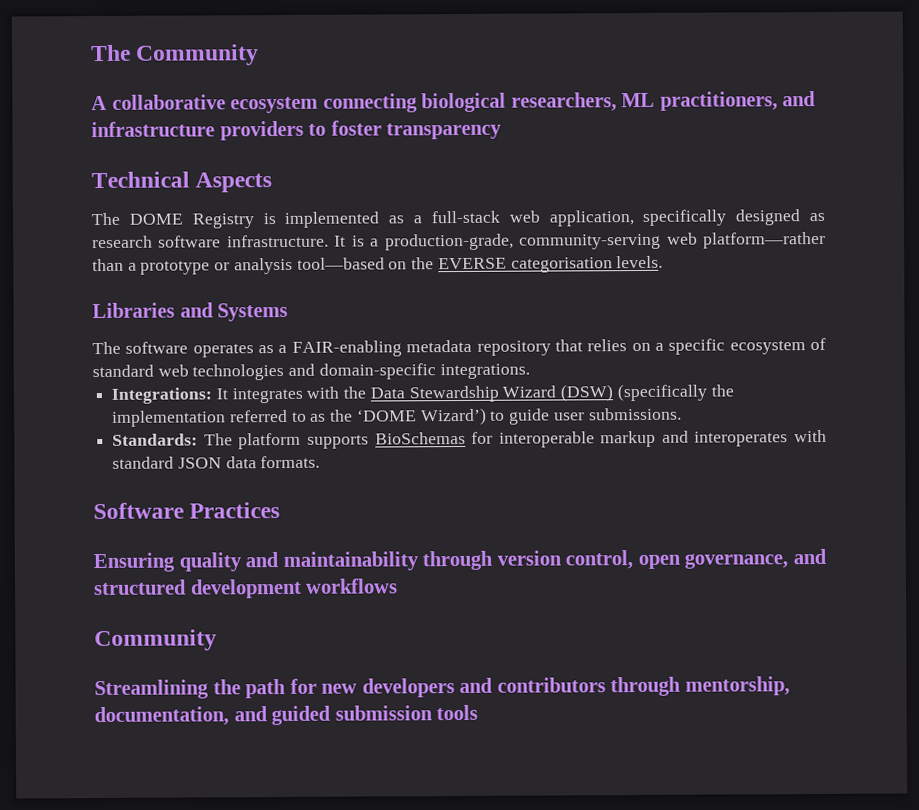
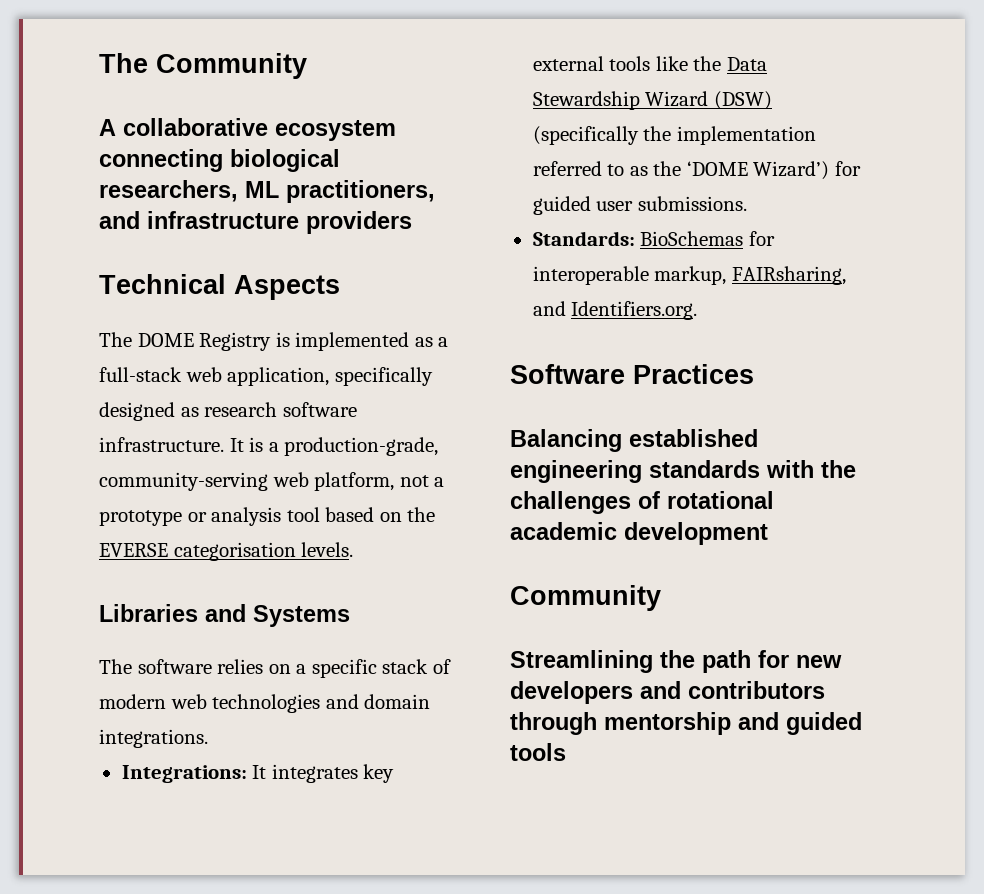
- A collaborative ecosystem connecting biological researchers, ML practitioners, and infrastructure providers to foster transparency
+ A collaborative ecosystem connecting biological researchers, ML practitioners, and infrastructure providers
- It is a production-grade, community-serving web platform—rather than a prototype or analysis tool—based on the EVERSE categorisation levels.
+ It is a production-grade, community-serving web platform, not a prototype or analysis tool based on the EVERSE categorisation levels.
- The software operates as a FAIR-enabling metadata repository that relies on a specific ecosystem of standard web technologies and domain-specific integrations.
+ The software relies on a specific stack of modern web technologies and domain integrations.
- Integrations: It integrates with the Data Stewardship Wizard (DSW) (specifically the implementation referred to as the ‘DOME Wizard’) to guide user submissions.
+ Integrations: It integrates key external tools like the Data Stewardship Wizard (DSW) (specifically the implementation referred to as the ‘DOME Wizard’) for guided user submissions.
- Standards: The platform supports BioSchemas for interoperable markup and interoperates with standard JSON data formats.
+ Standards: BioSchemas for interoperable markup, FAIRsharing, and Identifiers.org.
  Software Practices
- Ensuring quality and maintainability through version control, open governance, and structured development workflows
+ Balancing established engineering standards with the challenges of rotational academic development
- Streamlining the path for new developers and contributors through mentorship, documentation, and guided submission tools
+ Streamlining the path for new developers and contributors through mentorship and guided tools

